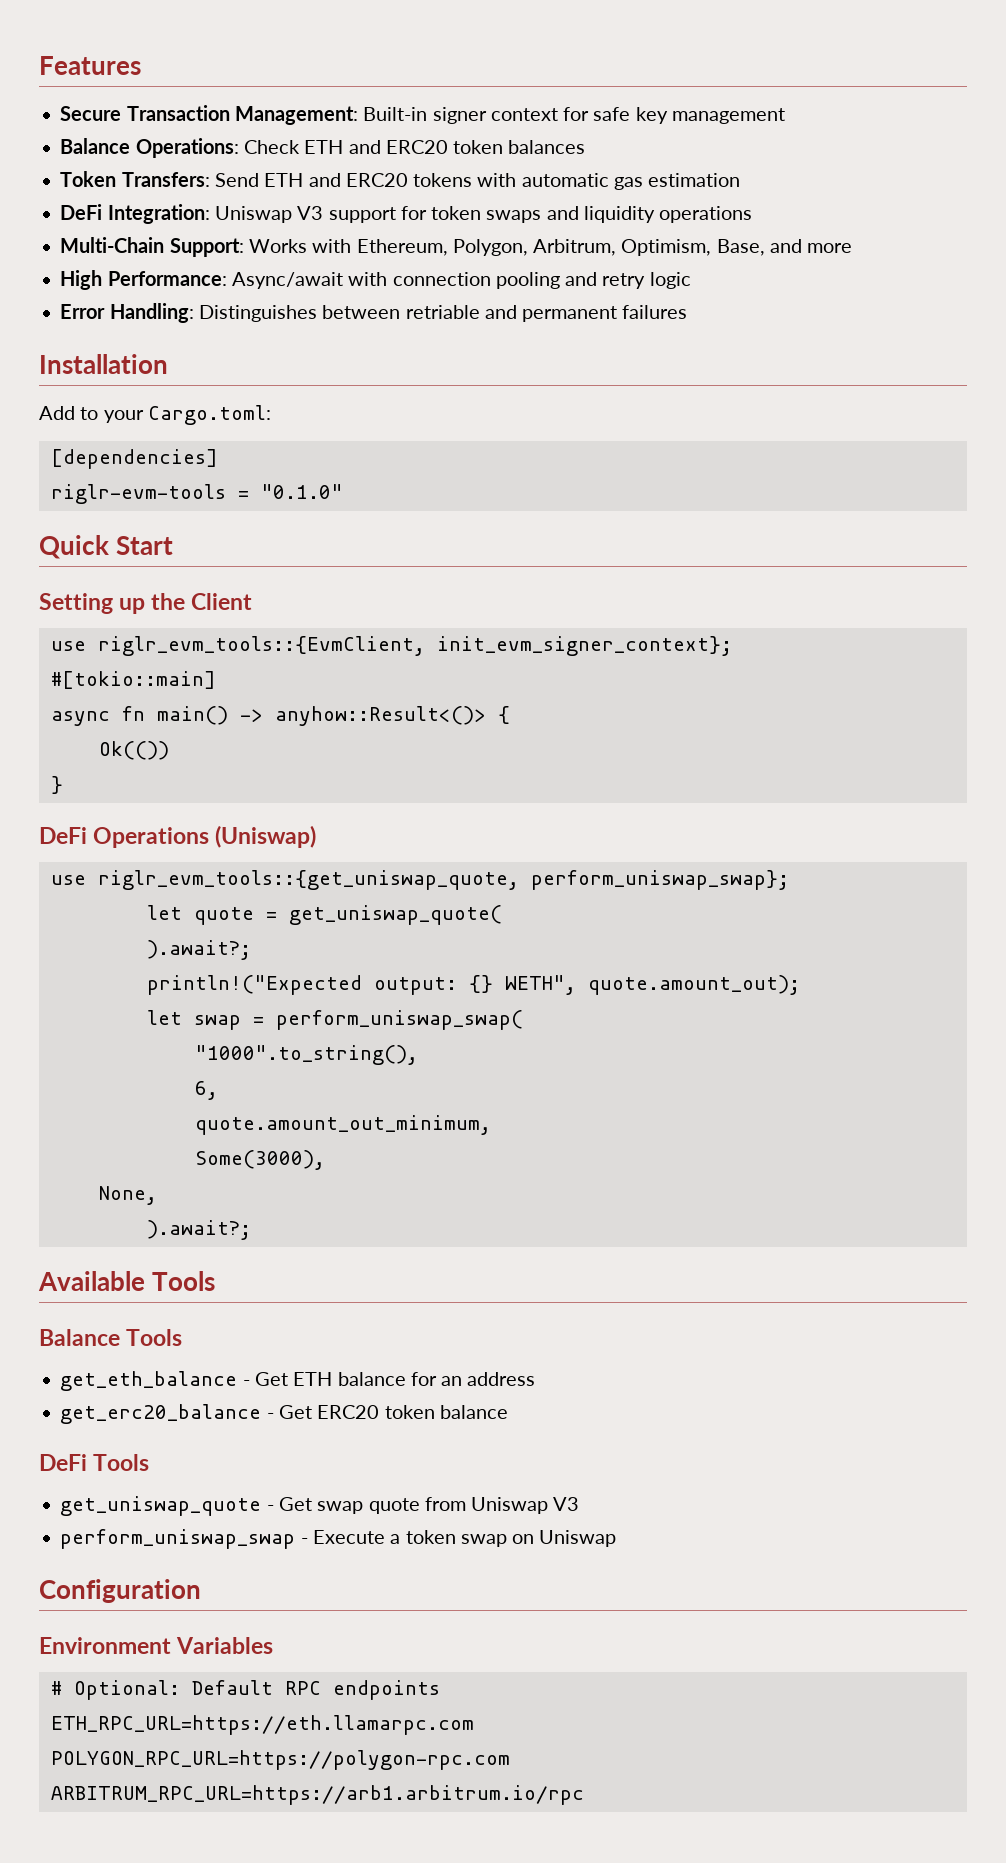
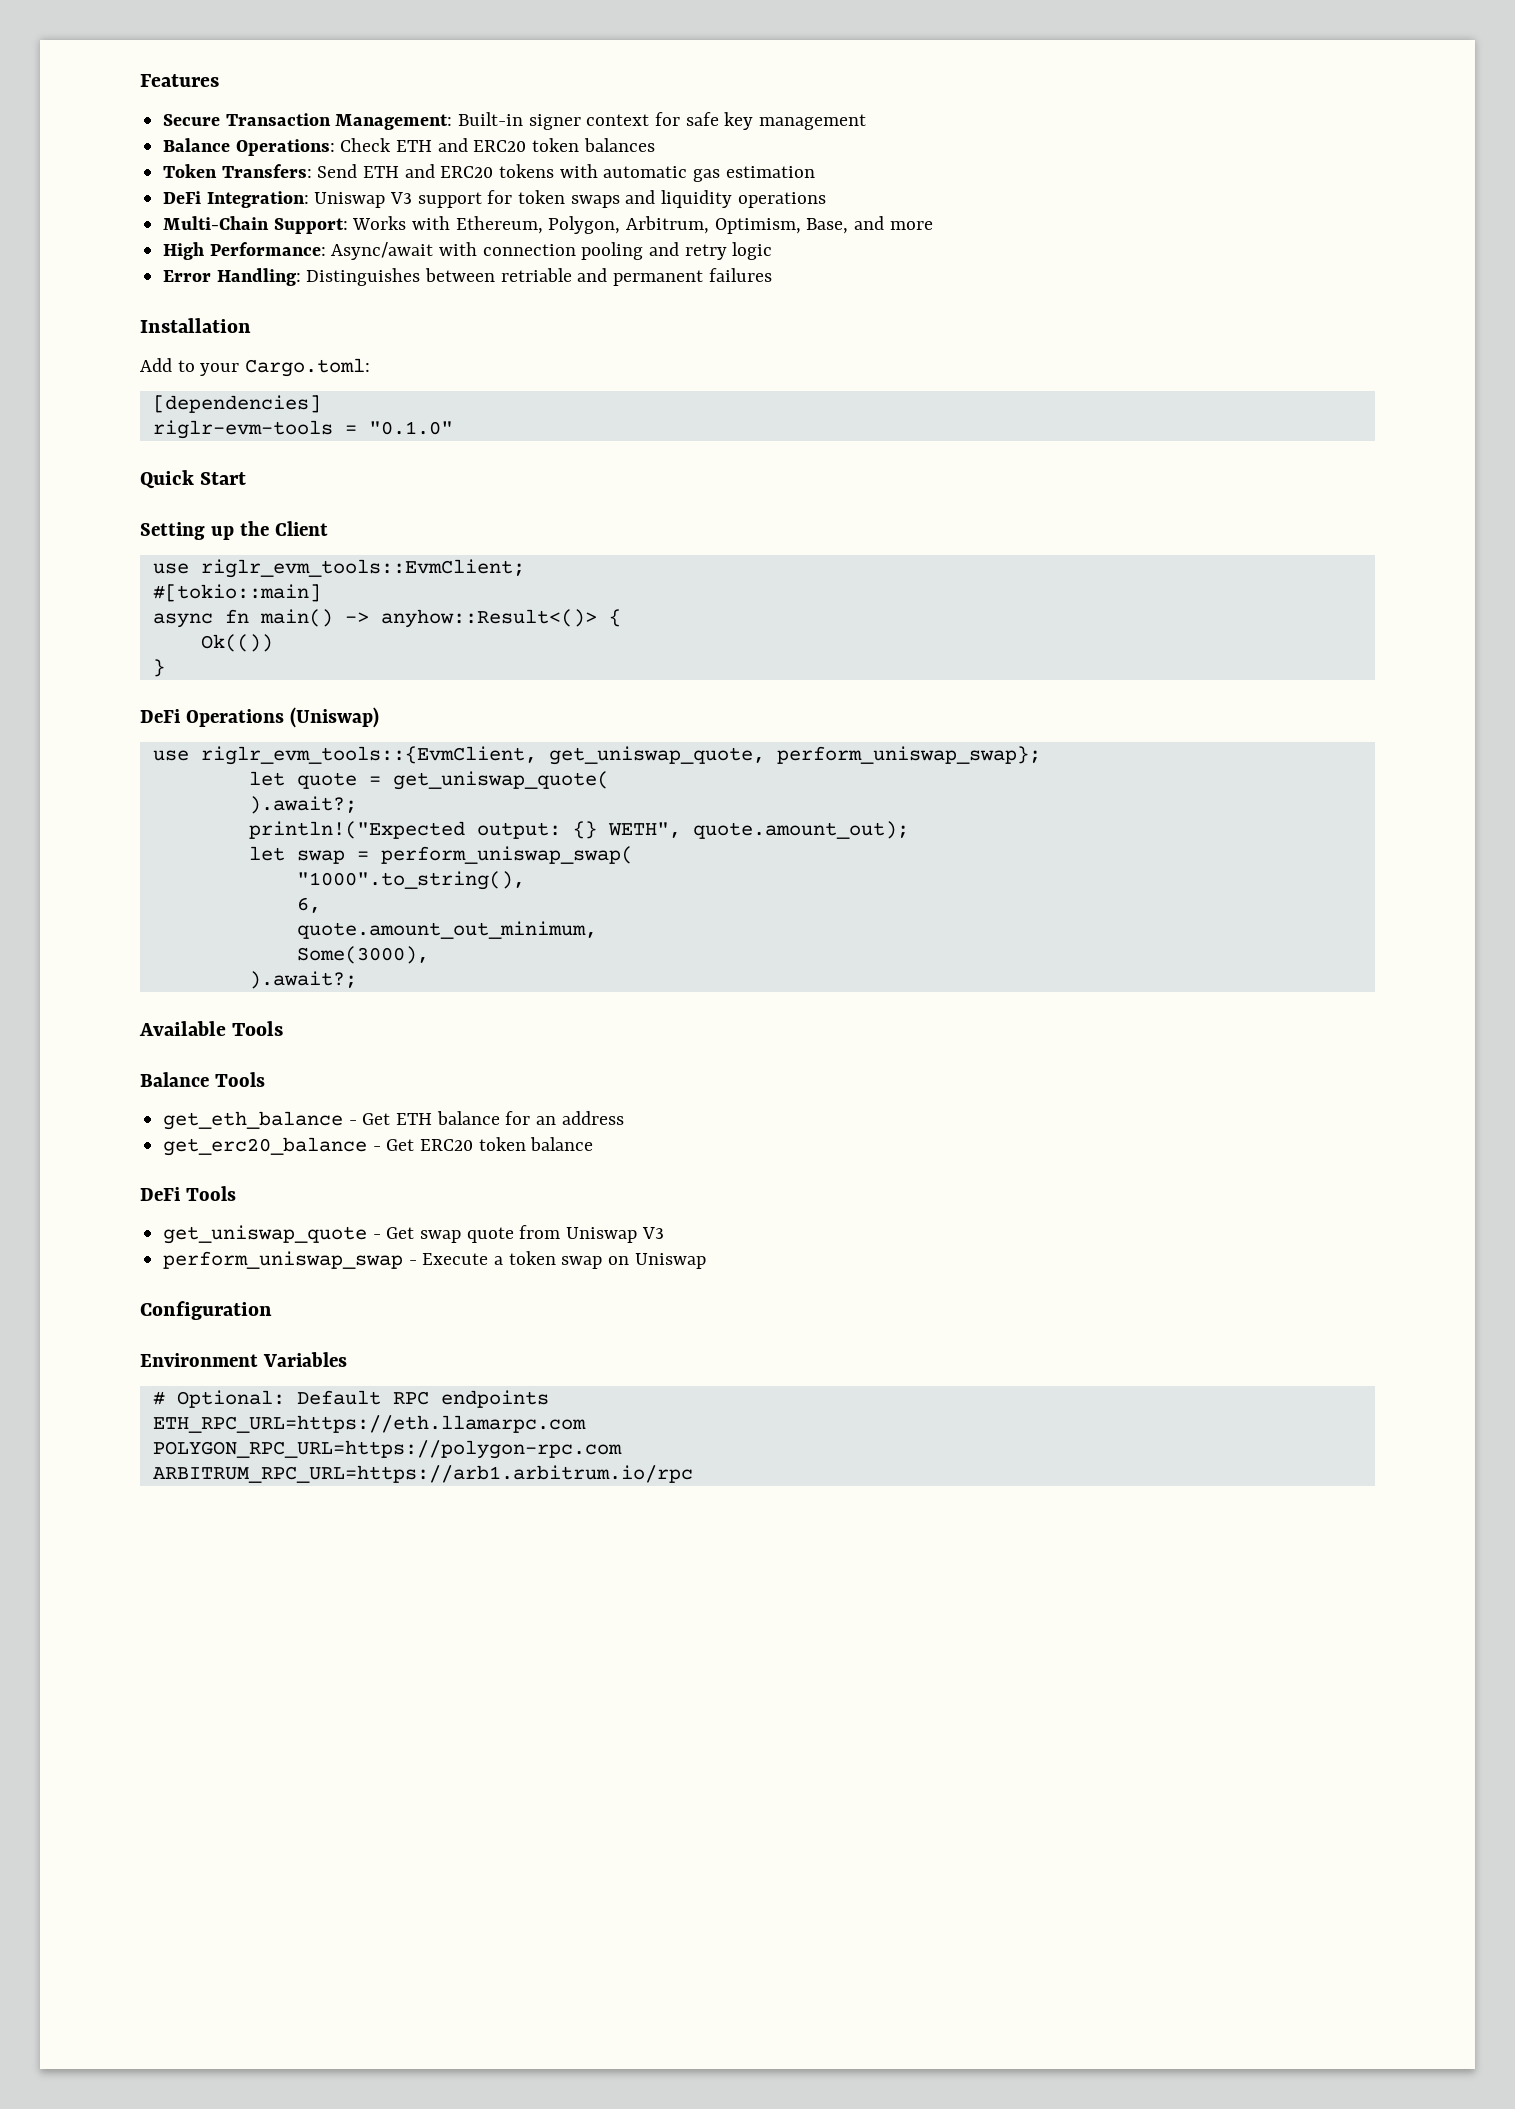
- use riglr_evm_tools::{EvmClient, init_evm_signer_context};
+ use riglr_evm_tools::EvmClient;
- use riglr_evm_tools::{get_uniswap_quote, perform_uniswap_swap};
+ use riglr_evm_tools::{EvmClient, get_uniswap_quote, perform_uniswap_swap};
- None,

